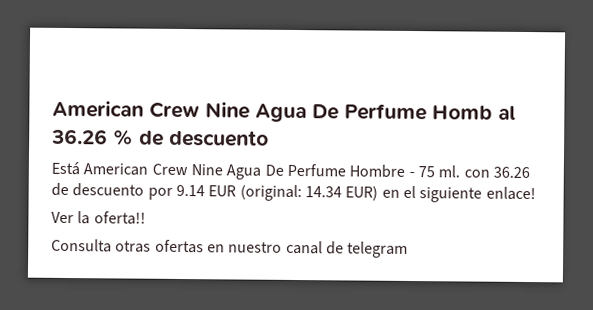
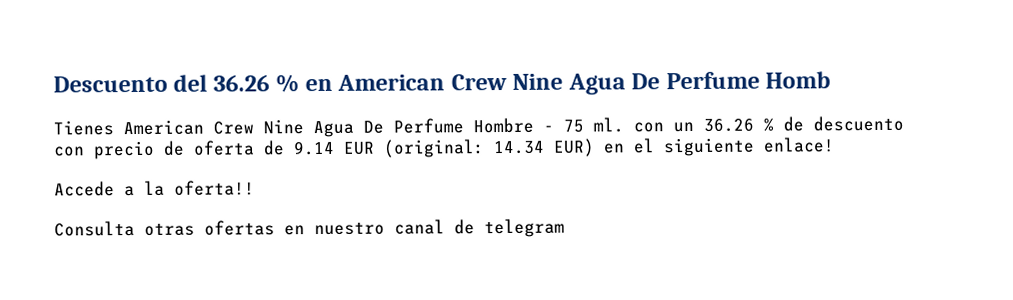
- American Crew Nine Agua De Perfume Homb al 36.26 % de descuento
- Está American Crew Nine Agua De Perfume Hombre - 75 ml. con 36.26 de descuento por 9.14 EUR (original: 14.34 EUR) en el siguiente enlace!
+ Descuento del 36.26 % en American Crew Nine Agua De Perfume Homb
+ Tienes American Crew Nine Agua De Perfume Hombre - 75 ml. con un 36.26 % de descuento con precio de oferta de 9.14 EUR (original: 14.34 EUR) en el siguiente enlace!
- Ver la oferta!!
+ Accede a la oferta!!

